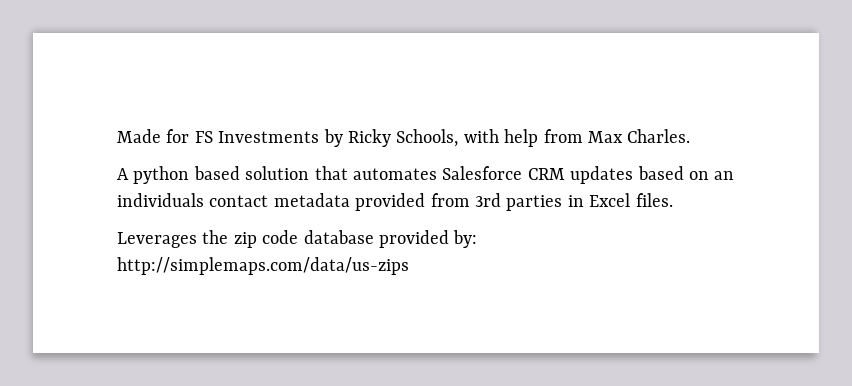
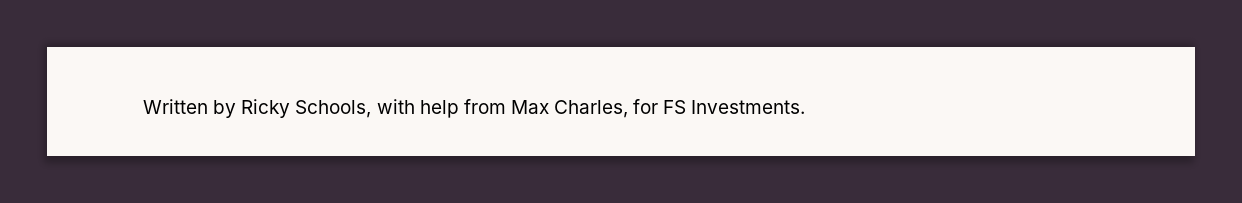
- Made for FS Investments by Ricky Schools, with help from Max Charles.
- A python based solution that automates Salesforce CRM updates based on an individuals contact metadata provided from 3rd parties in Excel files.
- Leverages the zip code database provided by: http://simplemaps.com/data/us-zips
+ Written by Ricky Schools, with help from Max Charles, for FS Investments.

